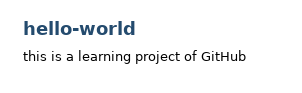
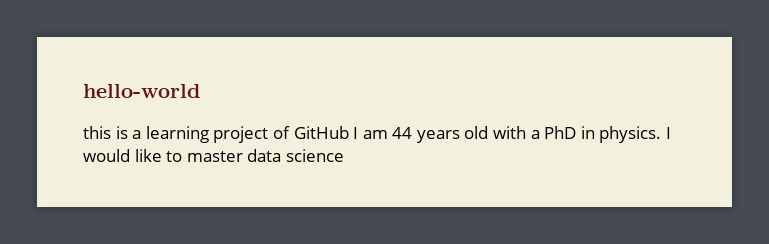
- this is a learning project of GitHub
+ this is a learning project of GitHub I am 44 years old with a PhD in physics. I would like to master data science

